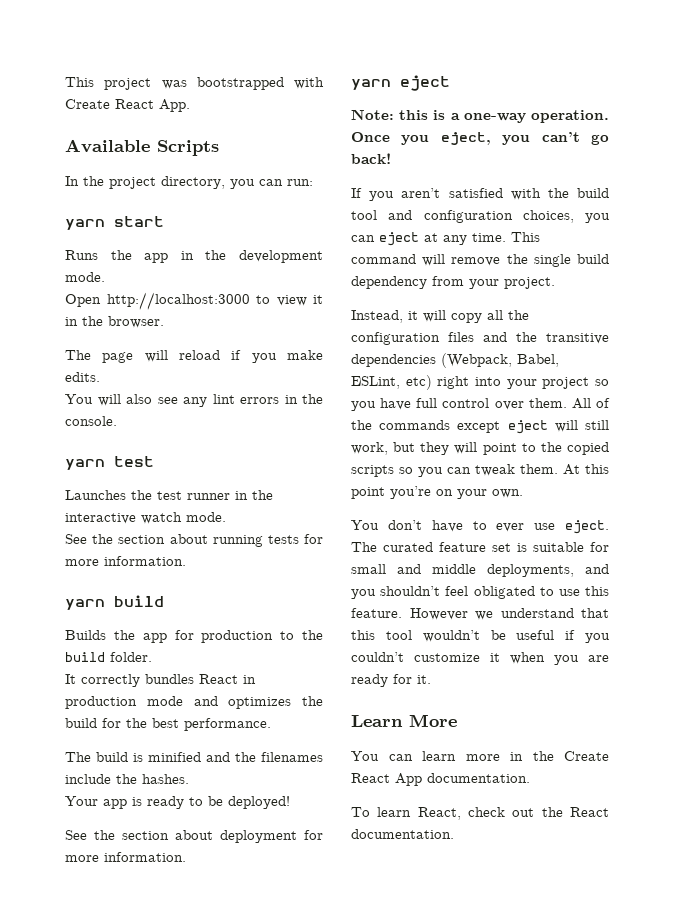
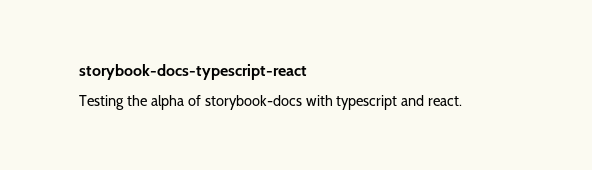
- This project was bootstrapped with Create React App.
- Available Scripts
- In the project directory, you can run:
- yarn start
- Runs the app in the development mode.
- Open http://localhost:3000 to view it in the browser.
- The page will reload if you make edits.
- You will also see any lint errors in the console.
- yarn test
- Launches the test runner in the interactive watch mode.
- See the section about running tests for more information.
- yarn build
- Builds the app for production to the build folder.
- It correctly bundles React in production mode and optimizes the build for the best performance.
- The build is minified and the filenames include the hashes.
- Your app is ready to be deployed!
- See the section about deployment for more information.
- yarn eject
- Note: this is a one-way operation. Once you eject, you can’t go back!
- If you aren’t satisfied with the build tool and configuration choices, you can eject at any time. This command will remove the single build dependency from your project.
- Instead, it will copy all the configuration files and the transitive dependencies (Webpack, Babel, ESLint, etc) right into your project so you have full control over them. All of the commands except eject will still work, but they will point to the copied scripts so you can tweak them. At this point you’re on your own.
- You don’t have to ever use eject. The curated feature set is suitable for small and middle deployments, and you shouldn’t feel obligated to use this feature. However we understand that this tool wouldn’t be useful if you couldn’t customize it when you are ready for it.
- Learn More
- You can learn more in the Create React App documentation.
- To learn React, check out the React documentation.
+ storybook-docs-typescript-react
+ Testing the alpha of storybook-docs with typescript and react.

